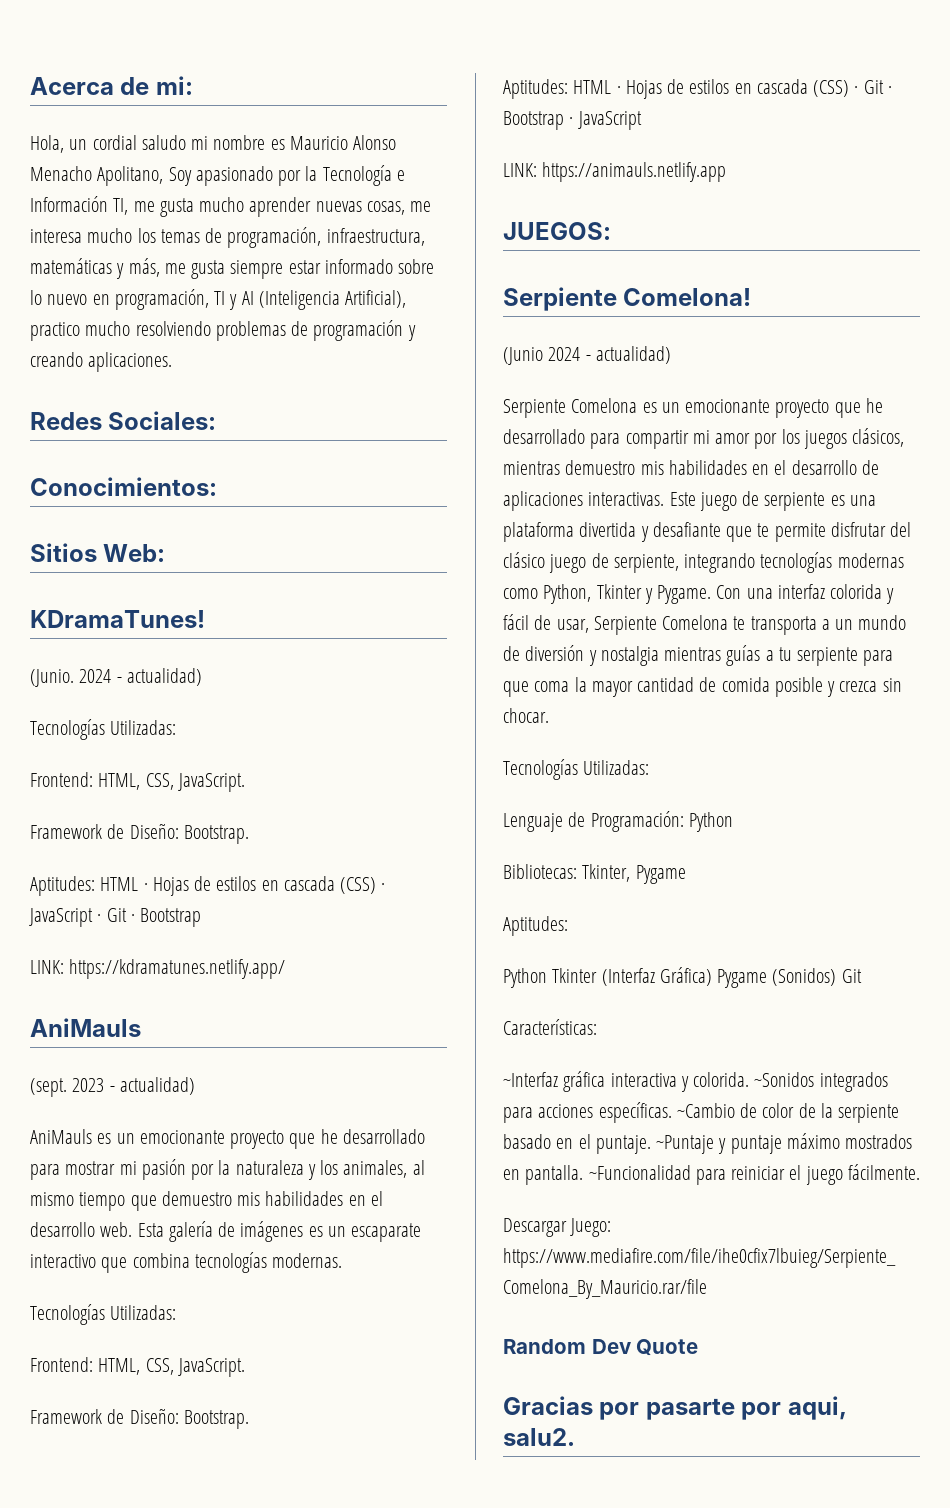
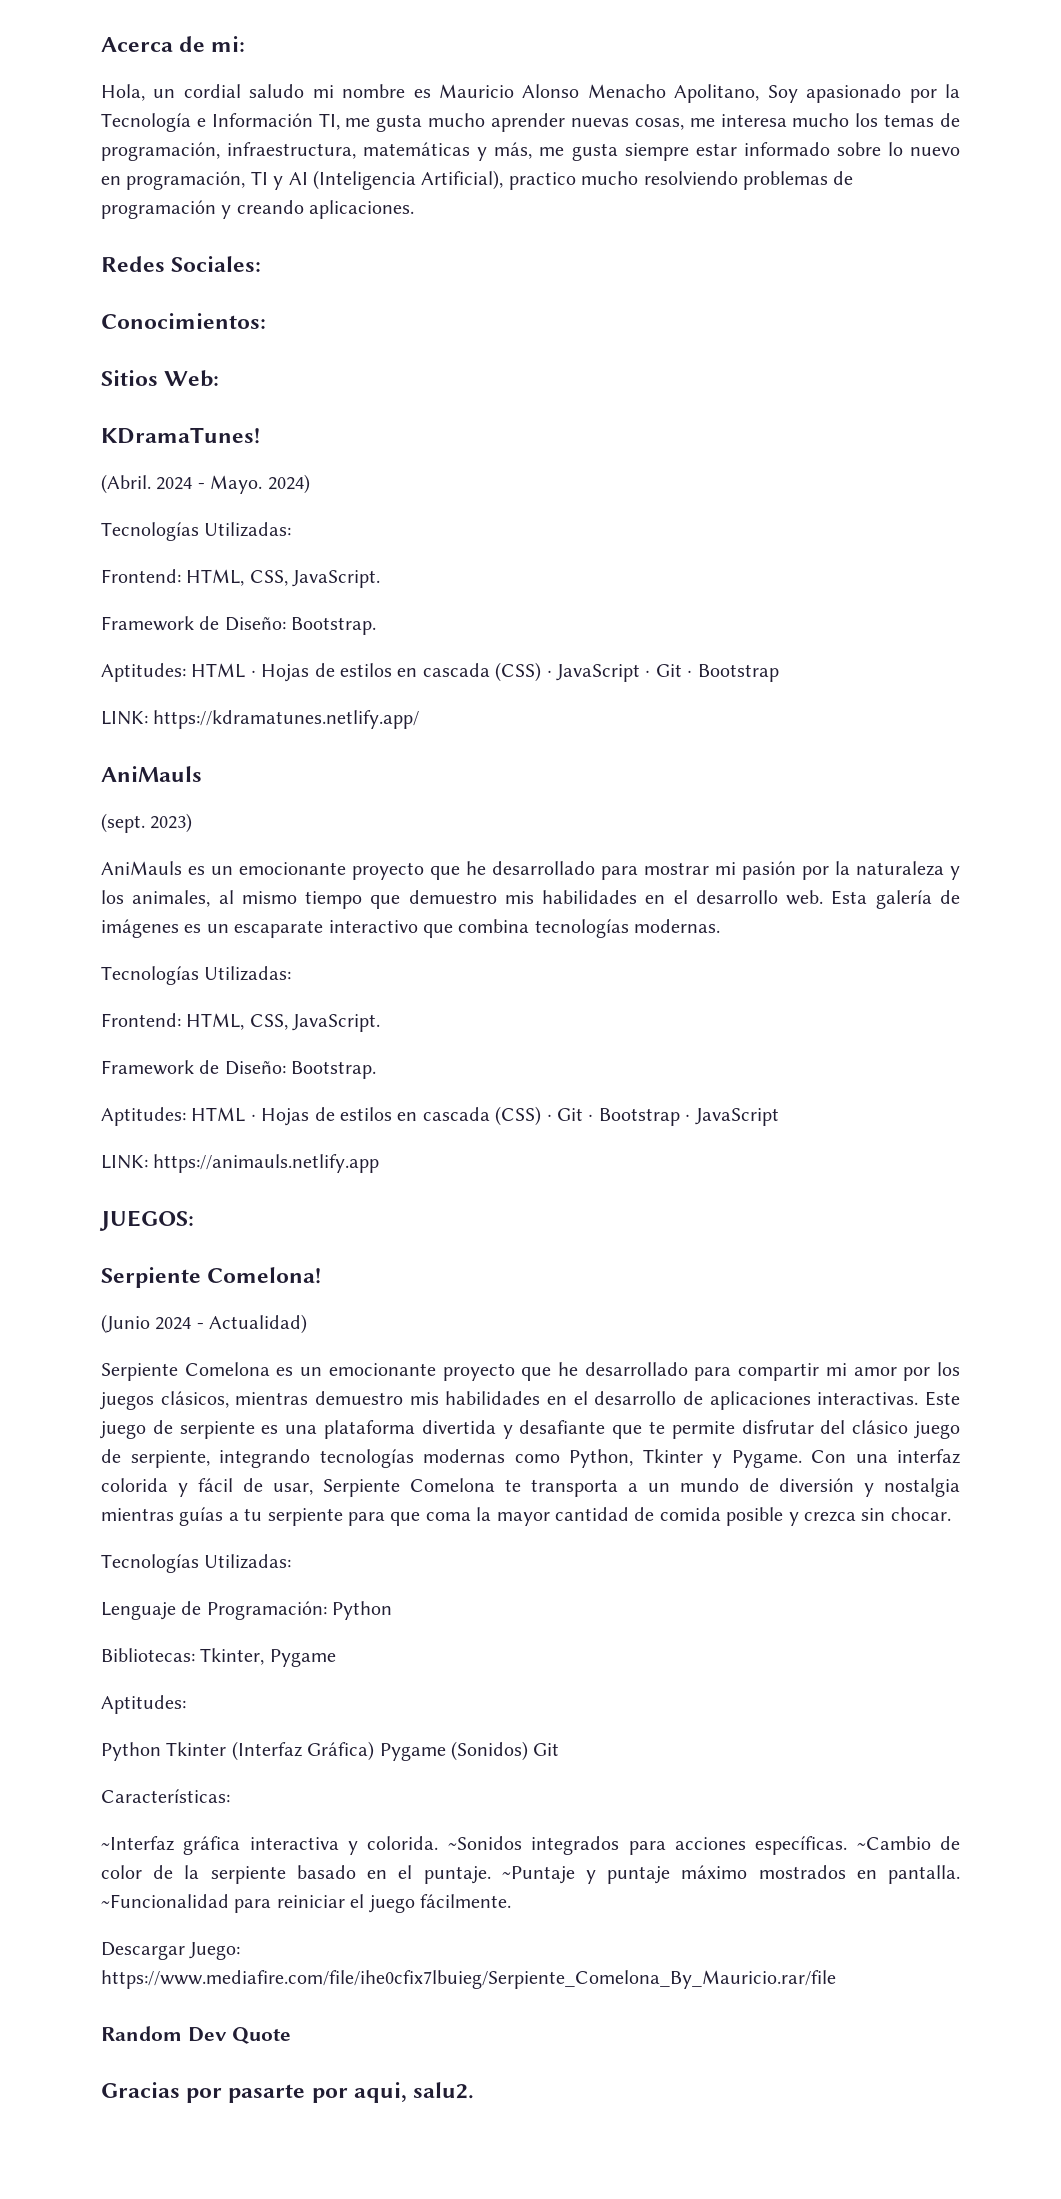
- (Junio. 2024 - actualidad)
+ (Abril. 2024 - Mayo. 2024)
- 2023 - actualidad)
+ 2023)
- (Junio 2024 - actualidad)
+ (Junio 2024 - Actualidad)

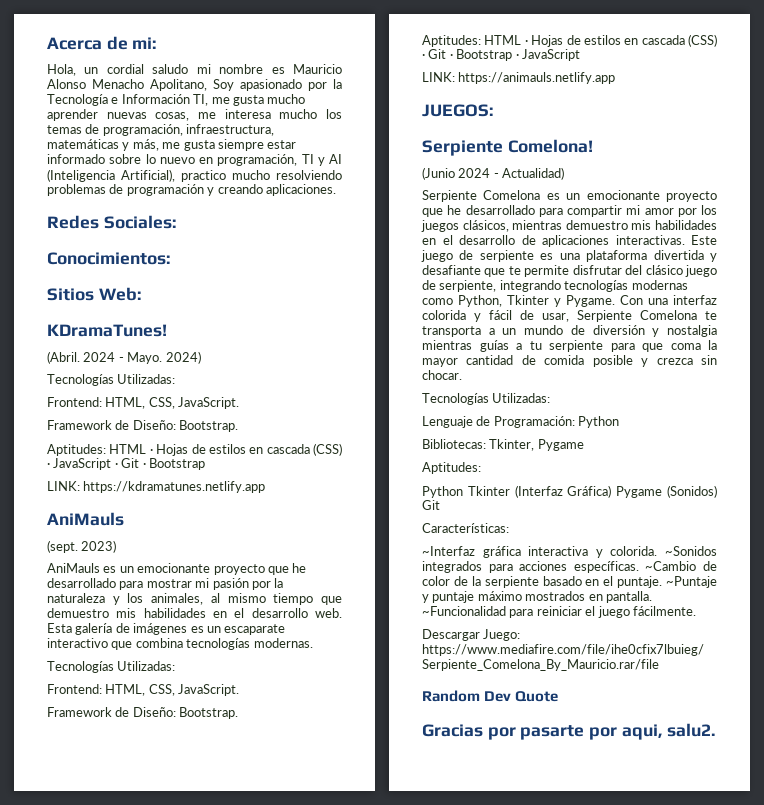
- LINK: https://kdramatunes.netlify.app/
+ LINK: https://kdramatunes.netlify.app

